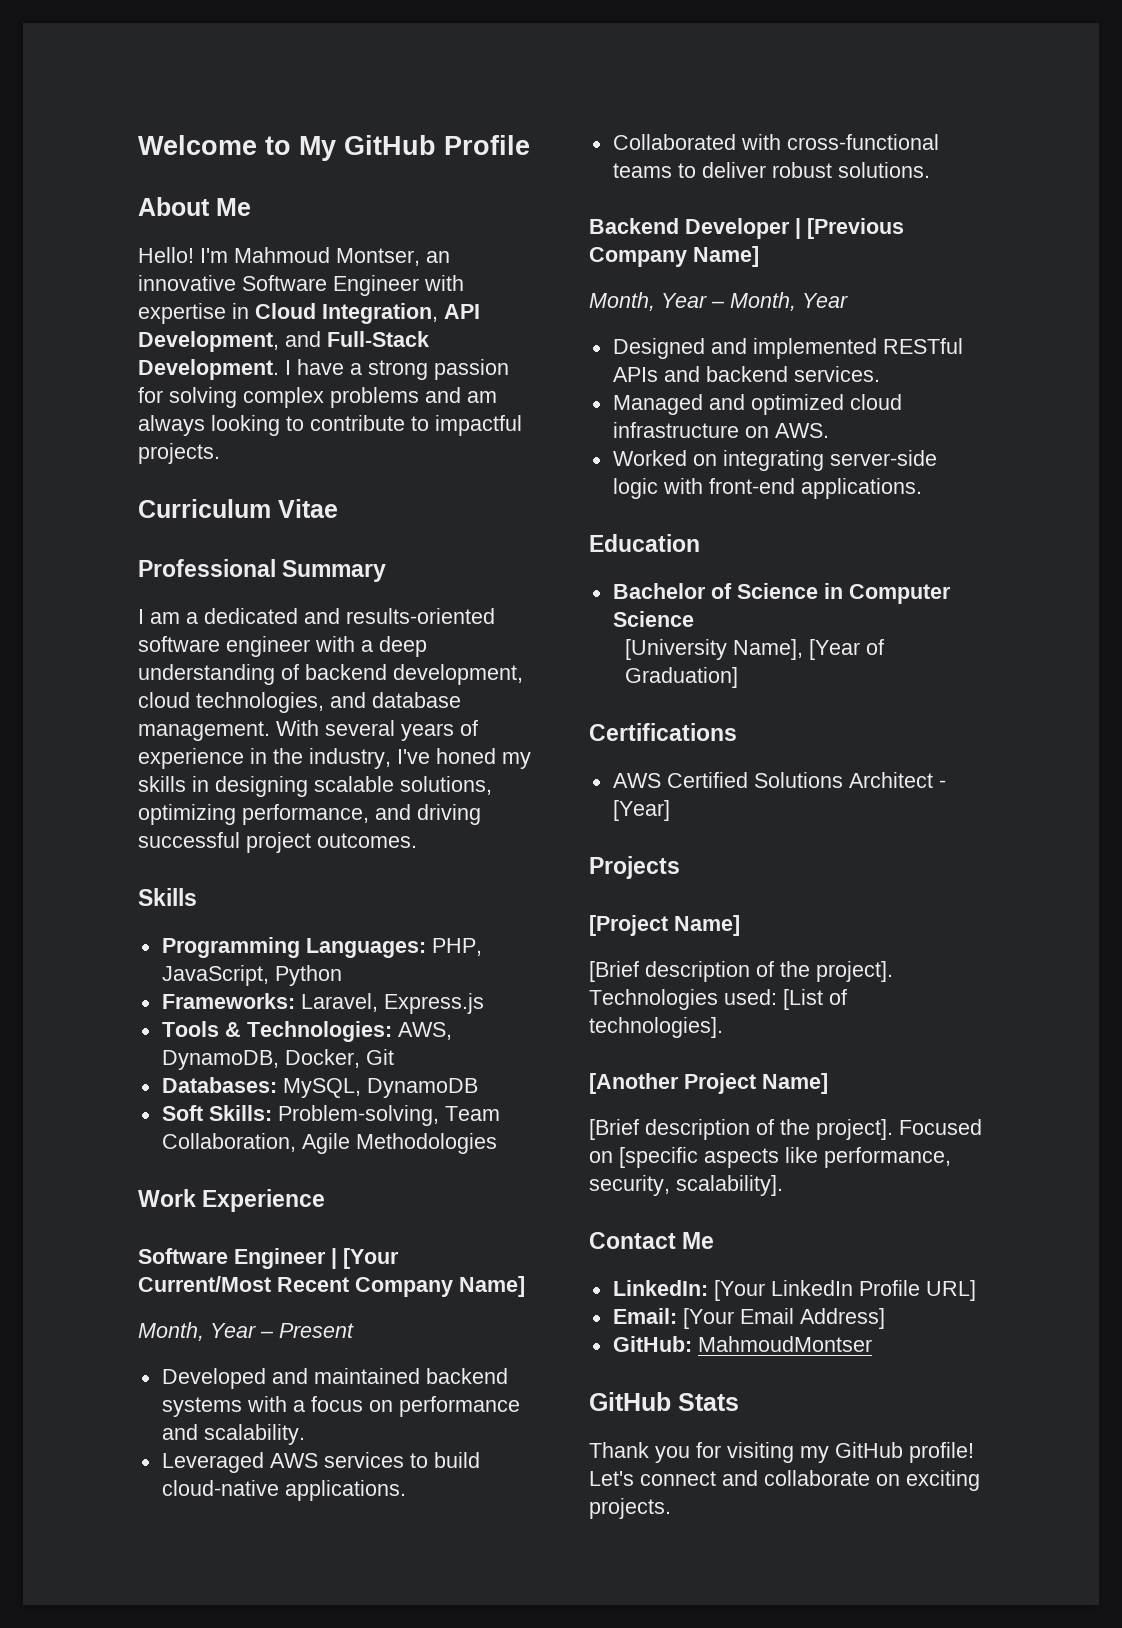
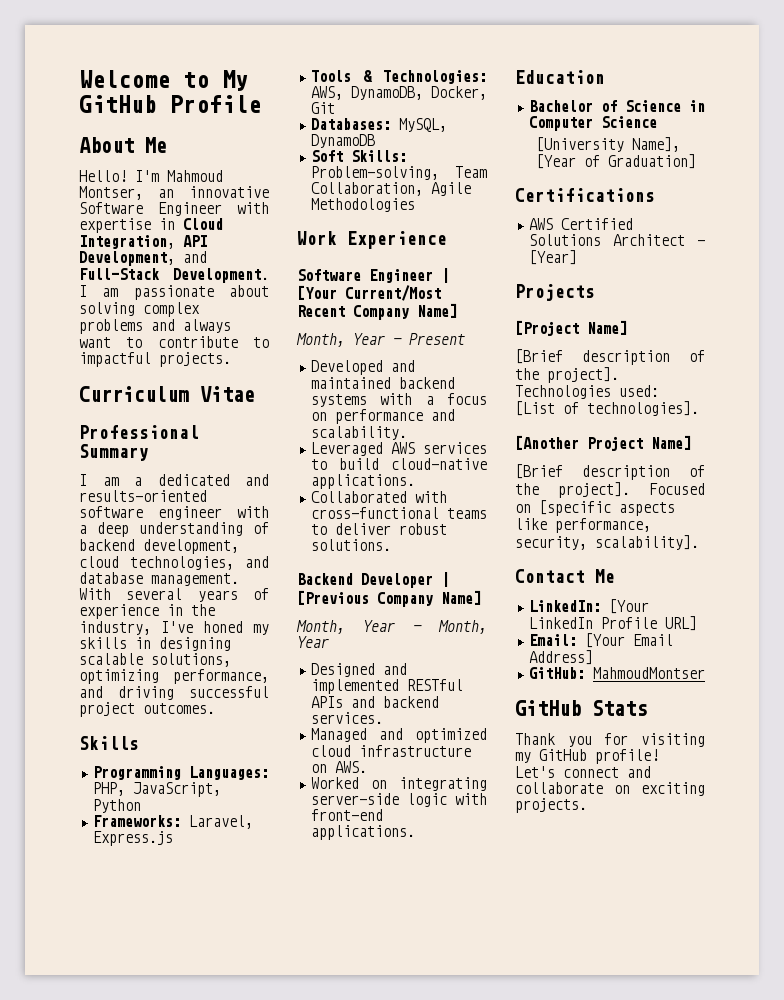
- I have a strong passion for solving complex problems and am always looking to contribute to impactful projects.
+ I am passionate about solving complex problems and always want to contribute to impactful projects.

